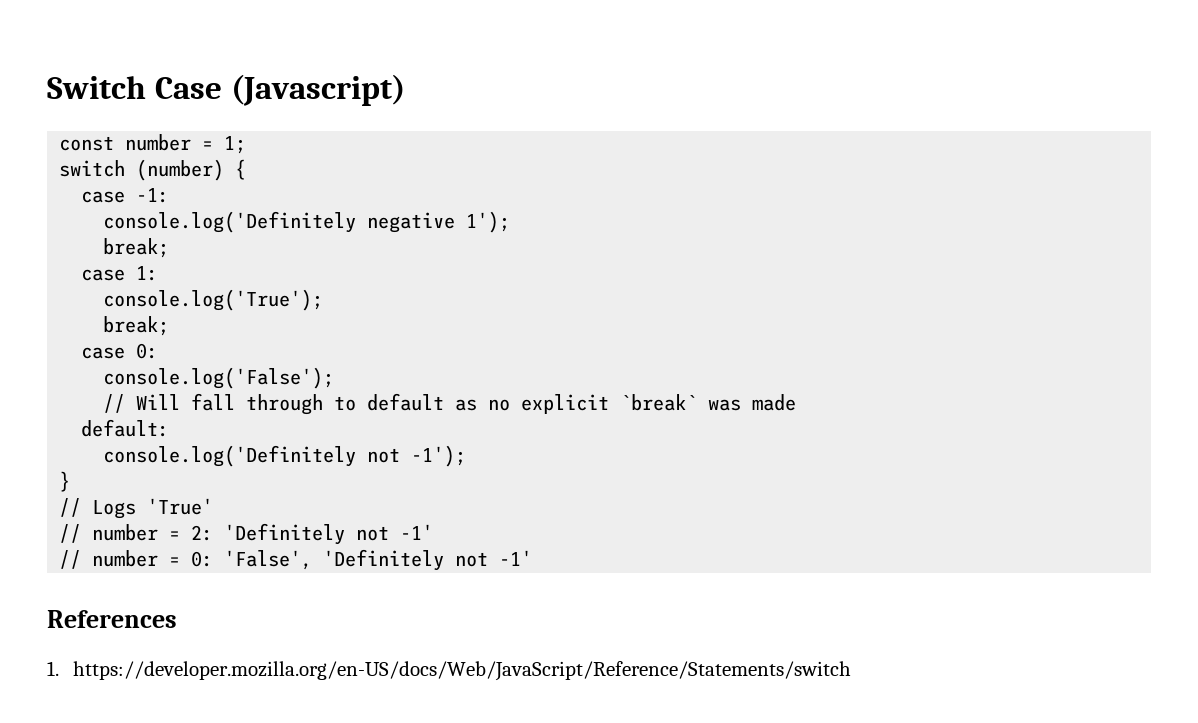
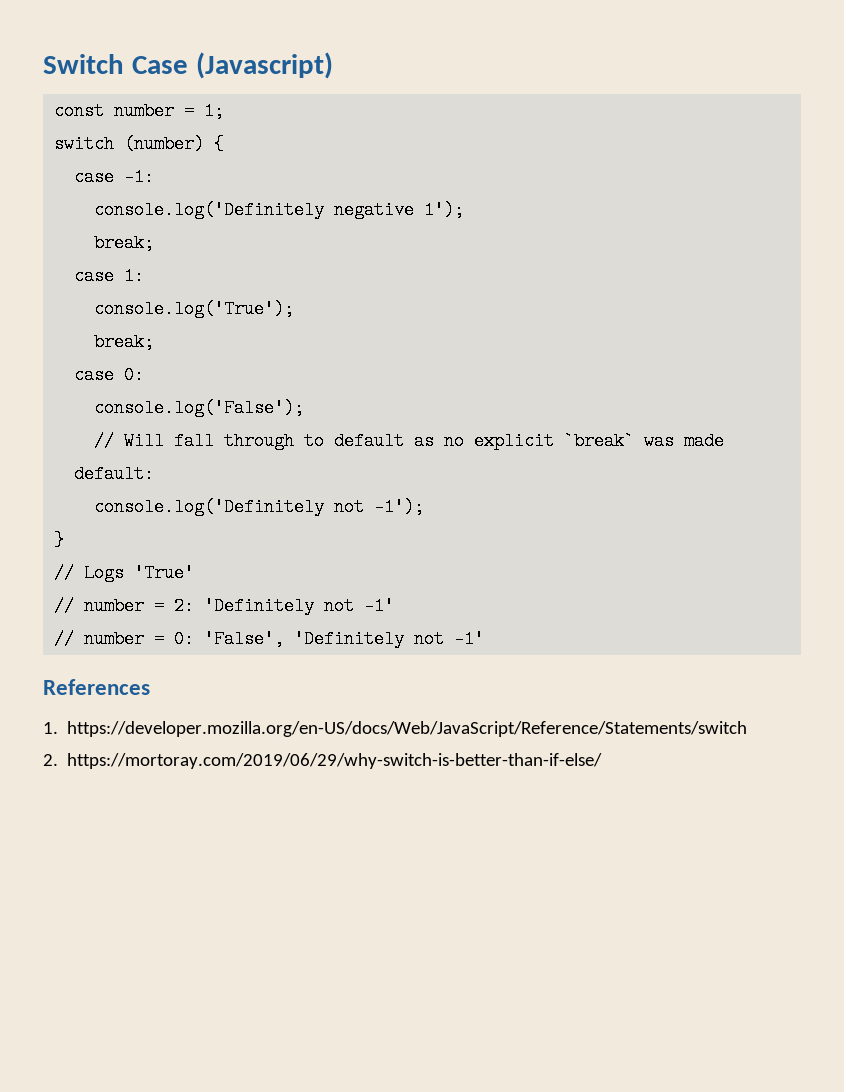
+ 2. https://mortoray.com/2019/06/29/why-switch-is-better-than-if-else/

